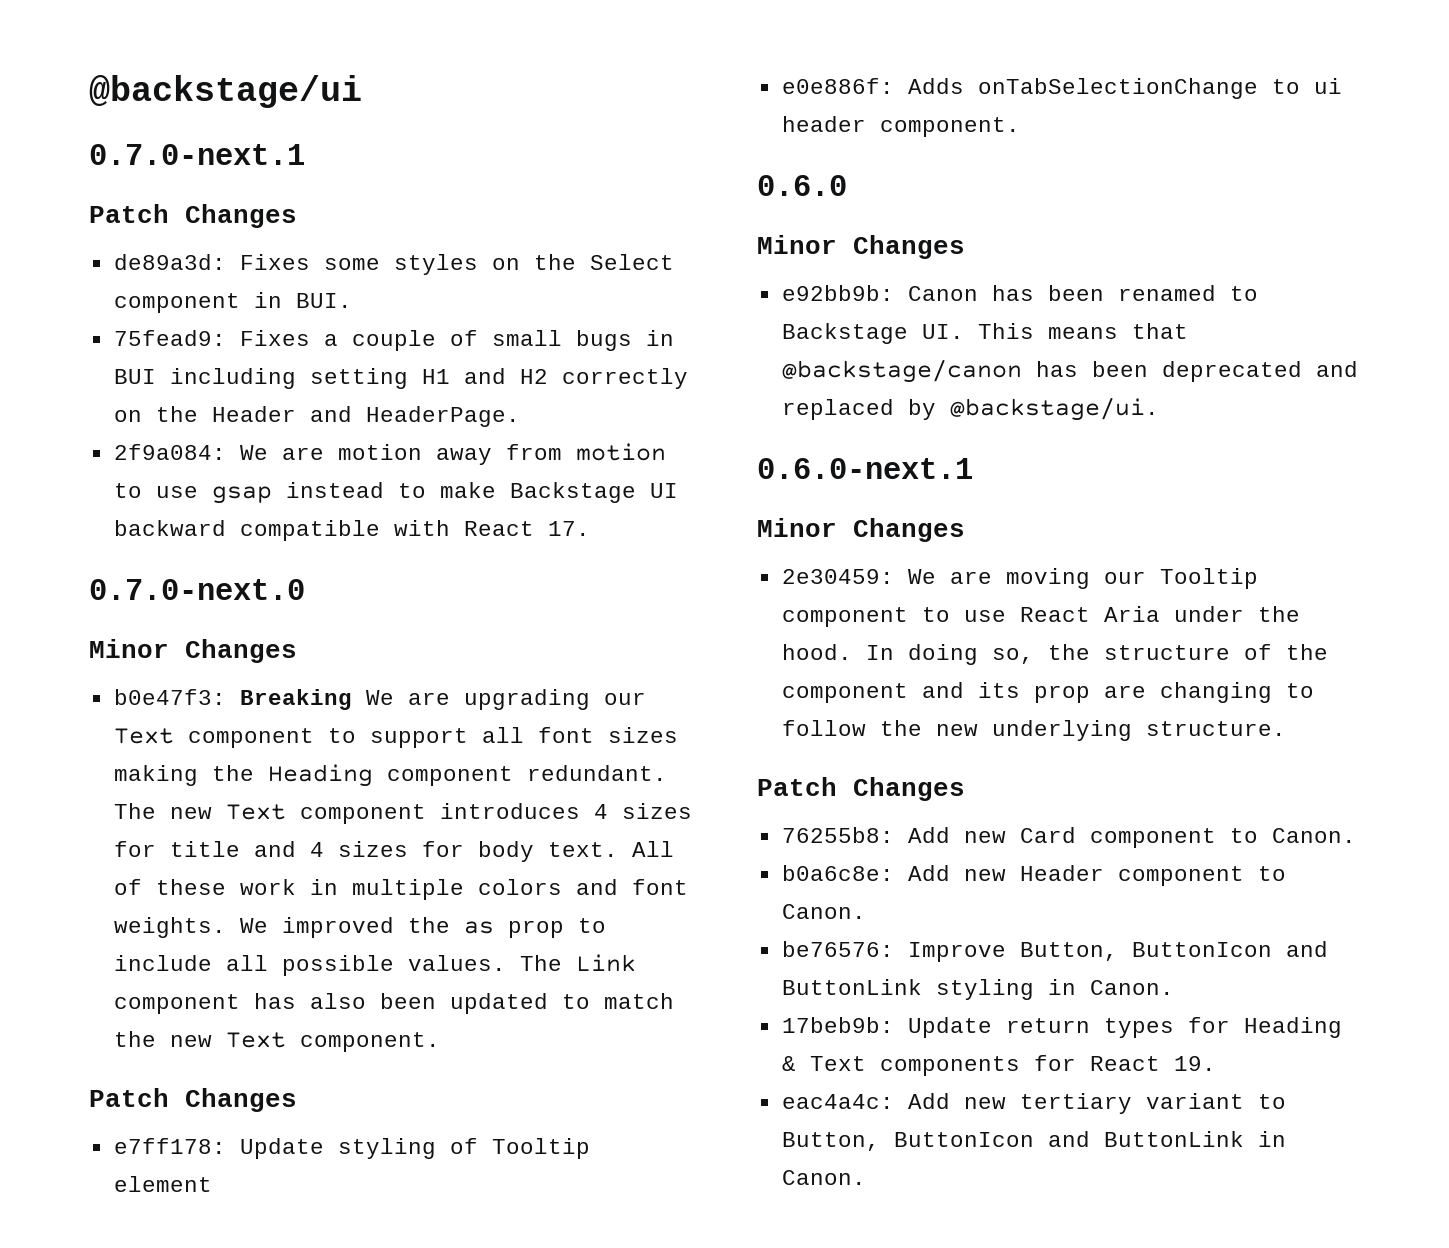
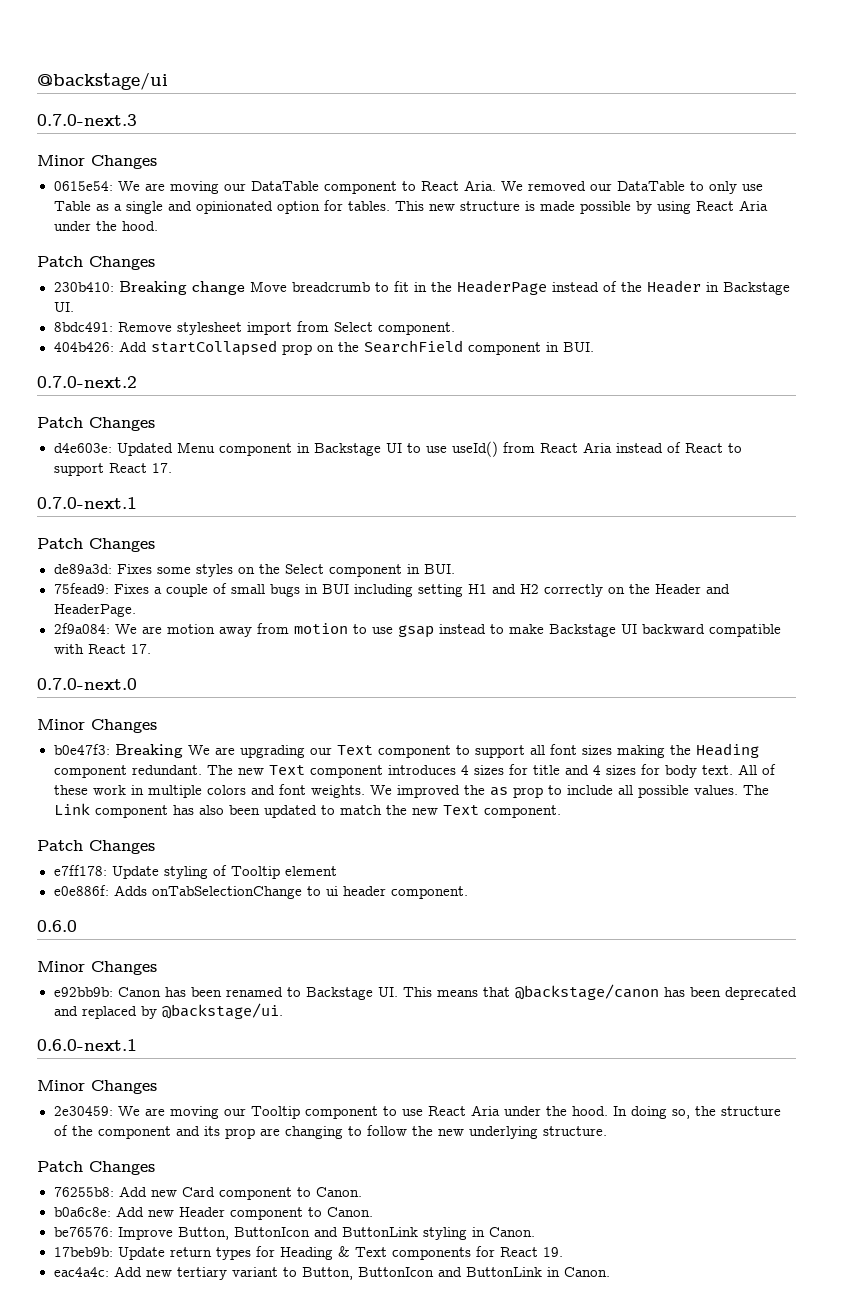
+ 0.7.0-next.3
+ Minor Changes
+ 0615e54: We are moving our DataTable component to React Aria. We removed our DataTable to only use Table as a single and opinionated option for tables. This new structure is made possible by using React Aria under the hood.
+ Patch Changes
+ 230b410: Breaking change Move breadcrumb to fit in the HeaderPage instead of the Header in Backstage UI.
+ 8bdc491: Remove stylesheet import from Select component.
+ 404b426: Add startCollapsed prop on the SearchField component in BUI.
+ 0.7.0-next.2
+ Patch Changes
+ d4e603e: Updated Menu component in Backstage UI to use useId() from React Aria instead of React to support React 17.

